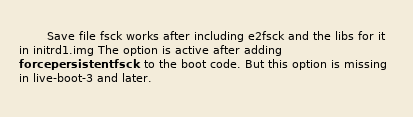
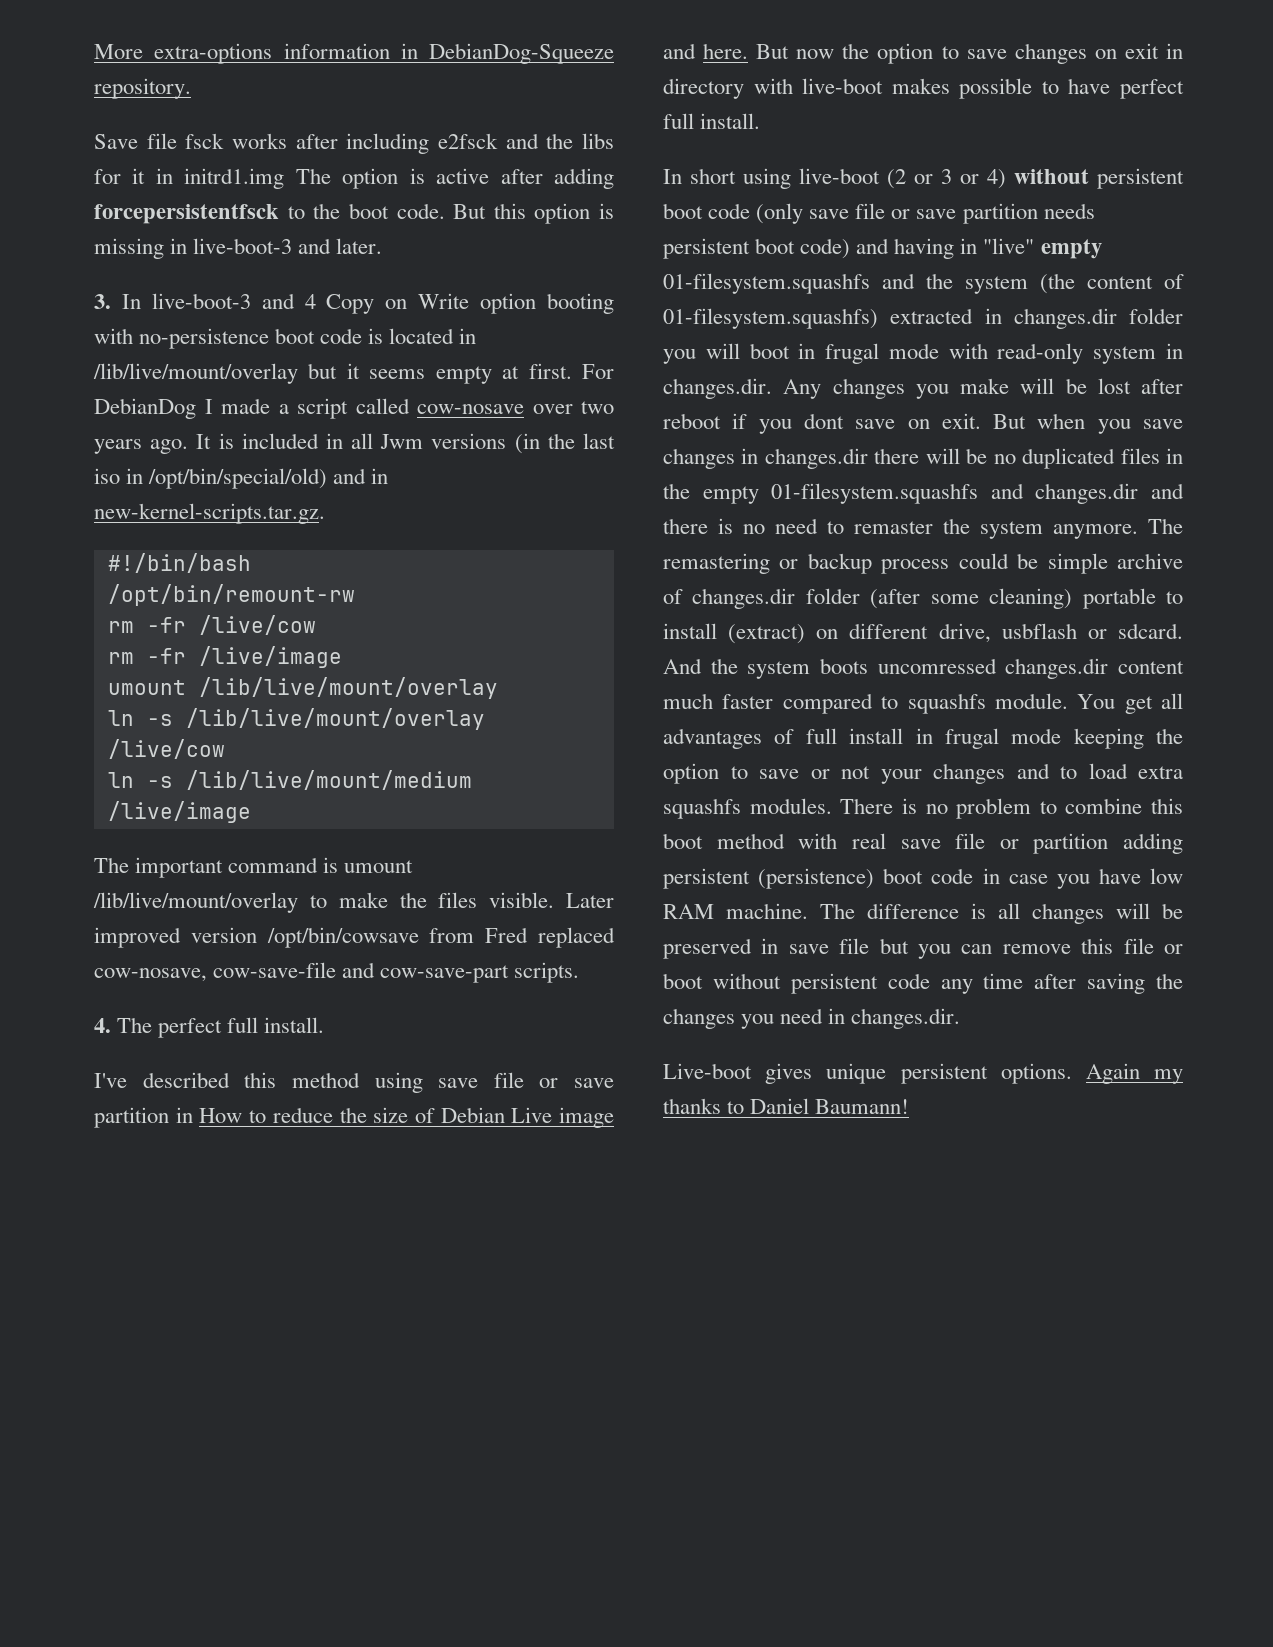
+ More extra-options information in DebianDog-Squeeze repository.
+ 3. In live-boot-3 and 4 Copy on Write option booting with no-persistence boot code is located in /lib/live/mount/overlay but it seems empty at first. For DebianDog I made a script called cow-nosave over two years ago. It is included in all Jwm versions (in the last iso in /opt/bin/special/old) and in new-kernel-scripts.tar.gz.
+ #!/bin/bash
+ /opt/bin/remount-rw
+ rm -fr /live/cow
+ rm -fr /live/image
+ umount /lib/live/mount/overlay
+ ln -s /lib/live/mount/overlay /live/cow
+ ln -s /lib/live/mount/medium /live/image
+ The important command is umount /lib/live/mount/overlay to make the files visible. Later improved version /opt/bin/cowsave from Fred replaced cow-nosave, cow-save-file and cow-save-part scripts.
+ 4. The perfect full install.
+ I've described this method using save file or save partition in How to reduce the size of Debian Live image and here. But now the option to save changes on exit in directory with live-boot makes possible to have perfect full install.
+ In short using live-boot (2 or 3 or 4) without persistent boot code (only save file or save partition needs persistent boot code) and having in "live" empty 01-filesystem.squashfs and the system (the content of 01-filesystem.squashfs) extracted in changes.dir folder you will boot in frugal mode with read-only system in changes.dir. Any changes you make will be lost after reboot if you dont save on exit. But when you save changes in changes.dir there will be no duplicated files in the empty 01-filesystem.squashfs and changes.dir and there is no need to remaster the system anymore. The remastering or backup process could be simple archive of changes.dir folder (after some cleaning) portable to install (extract) on different drive, usbflash or sdcard. And the system boots uncomressed changes.dir content much faster compared to squashfs module. You get all advantages of full install in frugal mode keeping the option to save or not your changes and to load extra squashfs modules. There is no problem to combine this boot method with real save file or partition adding persistent (persistence) boot code in case you have low RAM machine. The difference is all changes will be preserved in save file but you can remove this file or boot without persistent code any time after saving the changes you need in changes.dir.
+ Live-boot gives unique persistent options. Again my thanks to Daniel Baumann!

